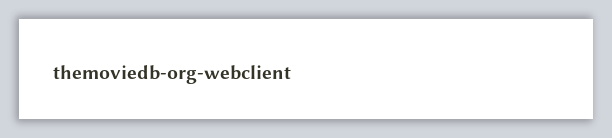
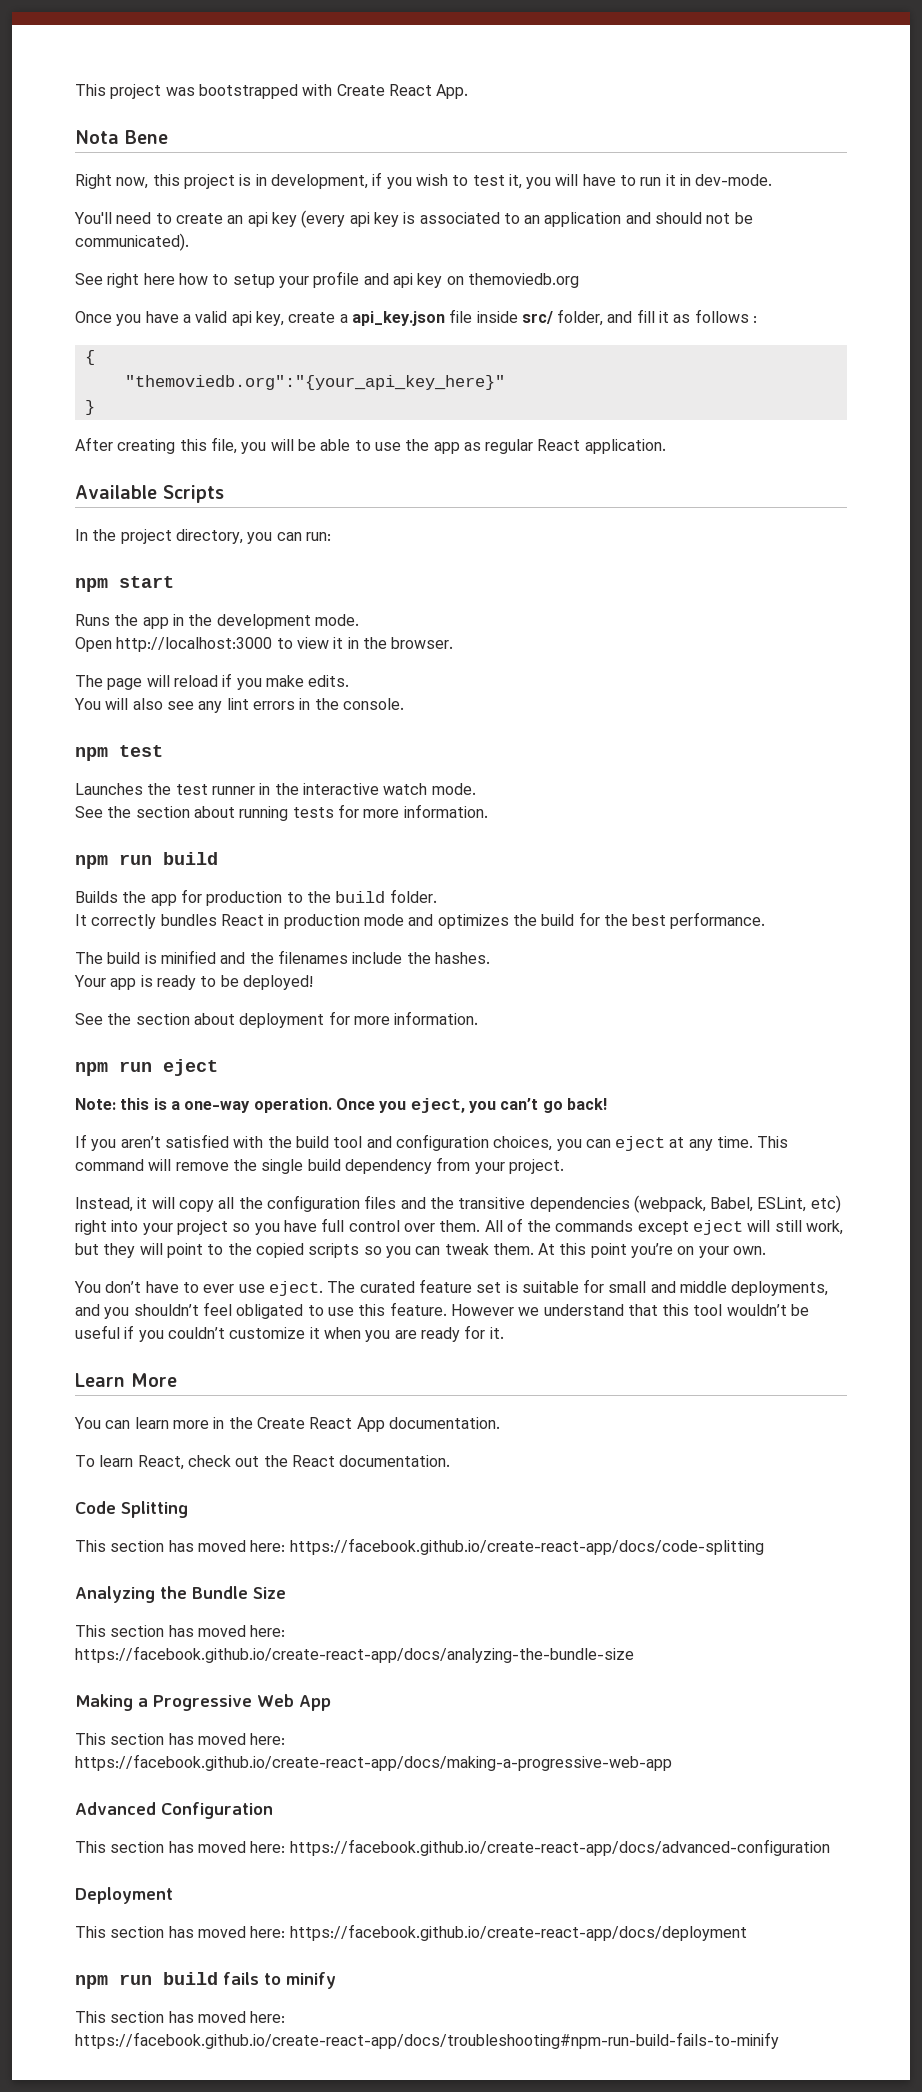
- themoviedb-org-webclient
+ This project was bootstrapped with Create React App.
+ Nota Bene
+ Right now, this project is in development, if you wish to test it, you will have to run it in dev-mode.
+ You'll need to create an api key (every api key is associated to an application and should not be communicated).
+ See right here how to setup your profile and api key on themoviedb.org
+ Once you have a valid api key, create a api_key.json file inside src/ folder, and fill it as follows :
+ {
+ "themoviedb.org":"{your_api_key_here}"
+ }
+ After creating this file, you will be able to use the app as regular React application.
+ Available Scripts
+ In the project directory, you can run:
+ npm start
+ Runs the app in the development mode.
+ Open http://localhost:3000 to view it in the browser.
+ The page will reload if you make edits.
+ You will also see any lint errors in the console.
+ npm test
+ Launches the test runner in the interactive watch mode.
+ See the section about running tests for more information.
+ npm run build
+ Builds the app for production to the build folder.
+ It correctly bundles React in production mode and optimizes the build for the best performance.
+ The build is minified and the filenames include the hashes.
+ Your app is ready to be deployed!
+ See the section about deployment for more information.
+ npm run eject
+ Note: this is a one-way operation. Once you eject, you can’t go back!
+ If you aren’t satisfied with the build tool and configuration choices, you can eject at any time. This command will remove the single build dependency from your project.
+ Instead, it will copy all the configuration files and the transitive dependencies (webpack, Babel, ESLint, etc) right into your project so you have full control over them. All of the commands except eject will still work, but they will point to the copied scripts so you can tweak them. At this point you’re on your own.
+ You don’t have to ever use eject. The curated feature set is suitable for small and middle deployments, and you shouldn’t feel obligated to use this feature. However we understand that this tool wouldn’t be useful if you couldn’t customize it when you are ready for it.
+ Learn More
+ You can learn more in the Create React App documentation.
+ To learn React, check out the React documentation.
+ Code Splitting
+ This section has moved here: https://facebook.github.io/create-react-app/docs/code-splitting
+ Analyzing the Bundle Size
+ This section has moved here: https://facebook.github.io/create-react-app/docs/analyzing-the-bundle-size
+ Making a Progressive Web App
+ This section has moved here: https://facebook.github.io/create-react-app/docs/making-a-progressive-web-app
+ Advanced Configuration
+ This section has moved here: https://facebook.github.io/create-react-app/docs/advanced-configuration
+ Deployment
+ This section has moved here: https://facebook.github.io/create-react-app/docs/deployment
+ npm run build fails to minify
+ This section has moved here: https://facebook.github.io/create-react-app/docs/troubleshooting#npm-run-build-fails-to-minify

